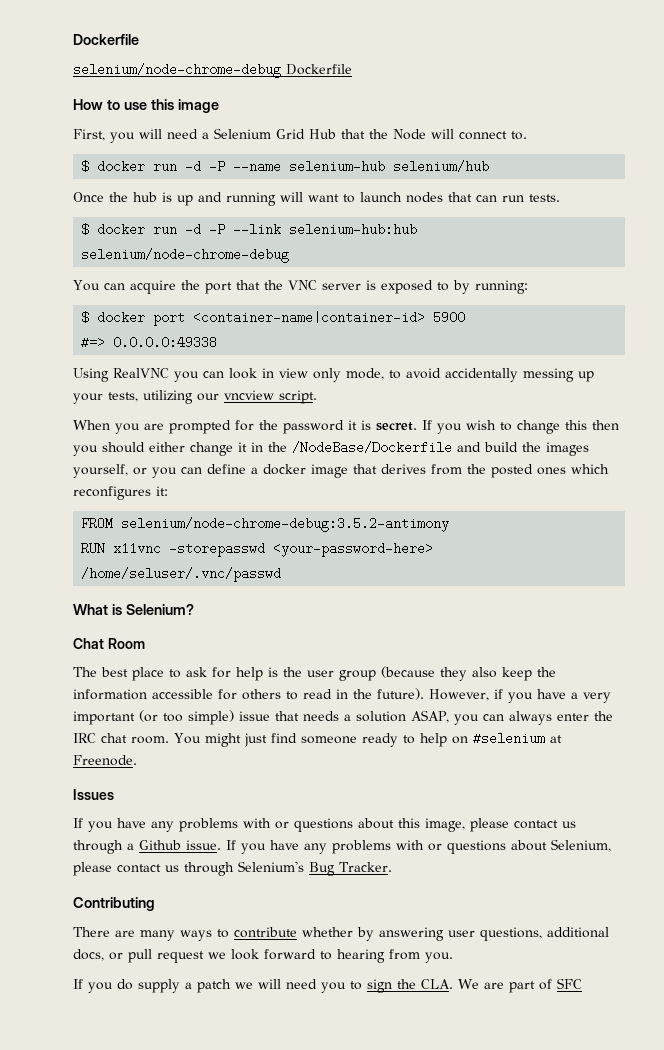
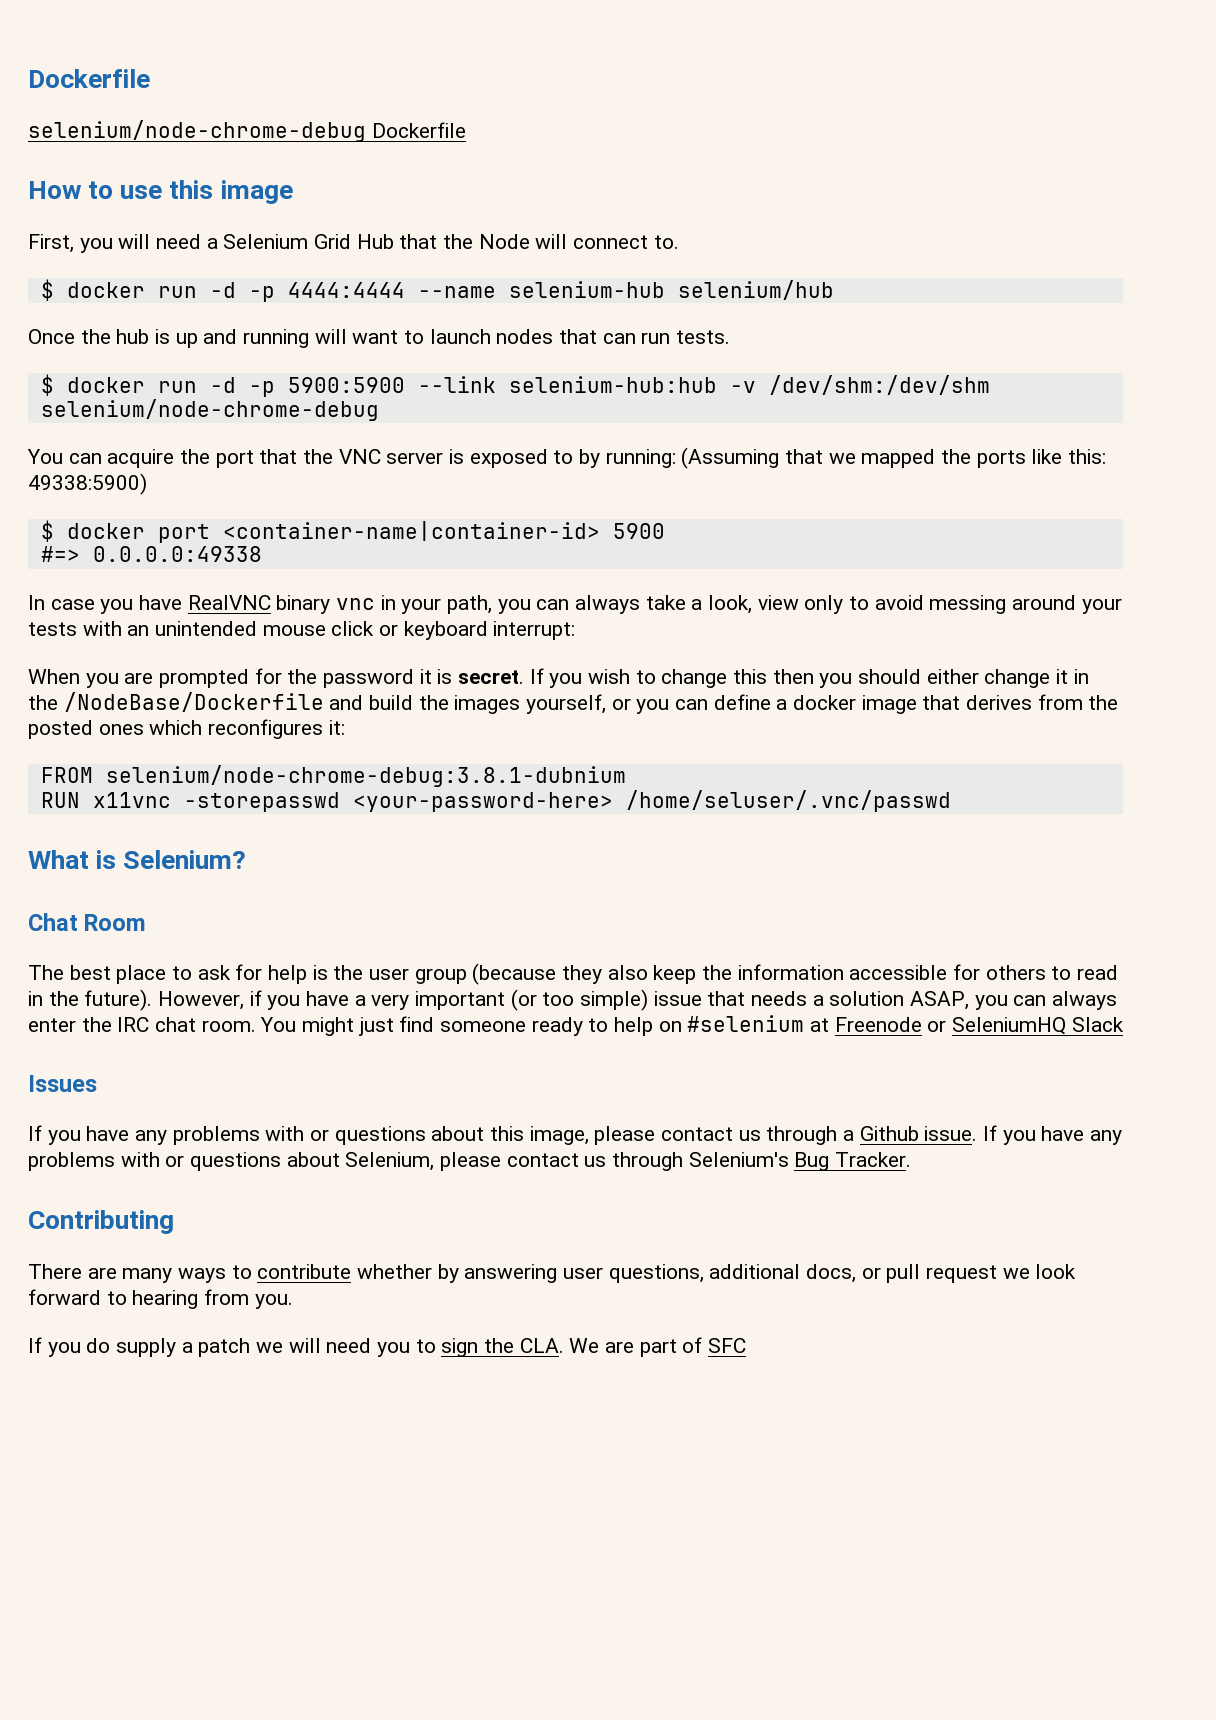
- $ docker run -d -P --name selenium-hub selenium/hub
+ $ docker run -d -p 4444:4444 --name selenium-hub selenium/hub
- $ docker run -d -P --link selenium-hub:hub selenium/node-chrome-debug
+ $ docker run -d -p 5900:5900 --link selenium-hub:hub -v /dev/shm:/dev/shm selenium/node-chrome-debug
- You can acquire the port that the VNC server is exposed to by running:
+ You can acquire the port that the VNC server is exposed to by running: (Assuming that we mapped the ports like this: 49338:5900)
- Using RealVNC you can look in view only mode, to avoid accidentally messing up your tests, utilizing our vncview script.
+ In case you have RealVNC binary vnc in your path, you can always take a look, view only to avoid messing around your tests with an unintended mouse click or keyboard interrupt:
- FROM selenium/node-chrome-debug:3.5.2-antimony
+ FROM selenium/node-chrome-debug:3.8.1-dubnium
- You might just find someone ready to help on #selenium at Freenode.
+ You might just find someone ready to help on #selenium at Freenode or SeleniumHQ Slack

